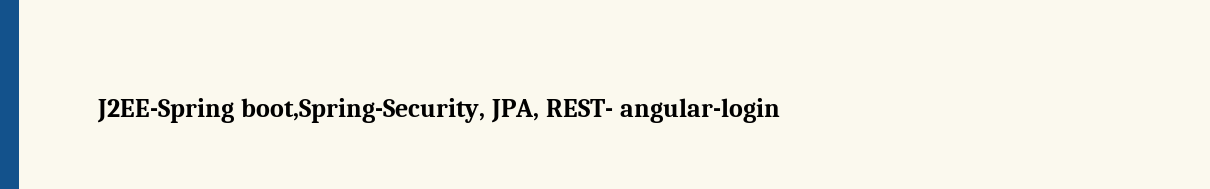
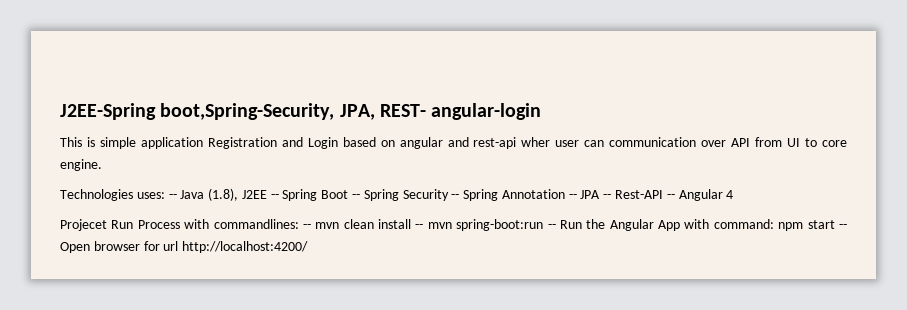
+ This is simple application Registration and Login based on angular and rest-api wher user can communication over API from UI to core engine.
+ Technologies uses: -- Java (1.8), J2EE -- Spring Boot -- Spring Security -- Spring Annotation -- JPA -- Rest-API -- Angular 4
+ Projecet Run Process with commandlines: -- mvn clean install -- mvn spring-boot:run -- Run the Angular App with command: npm start -- Open browser for url http://localhost:4200/

